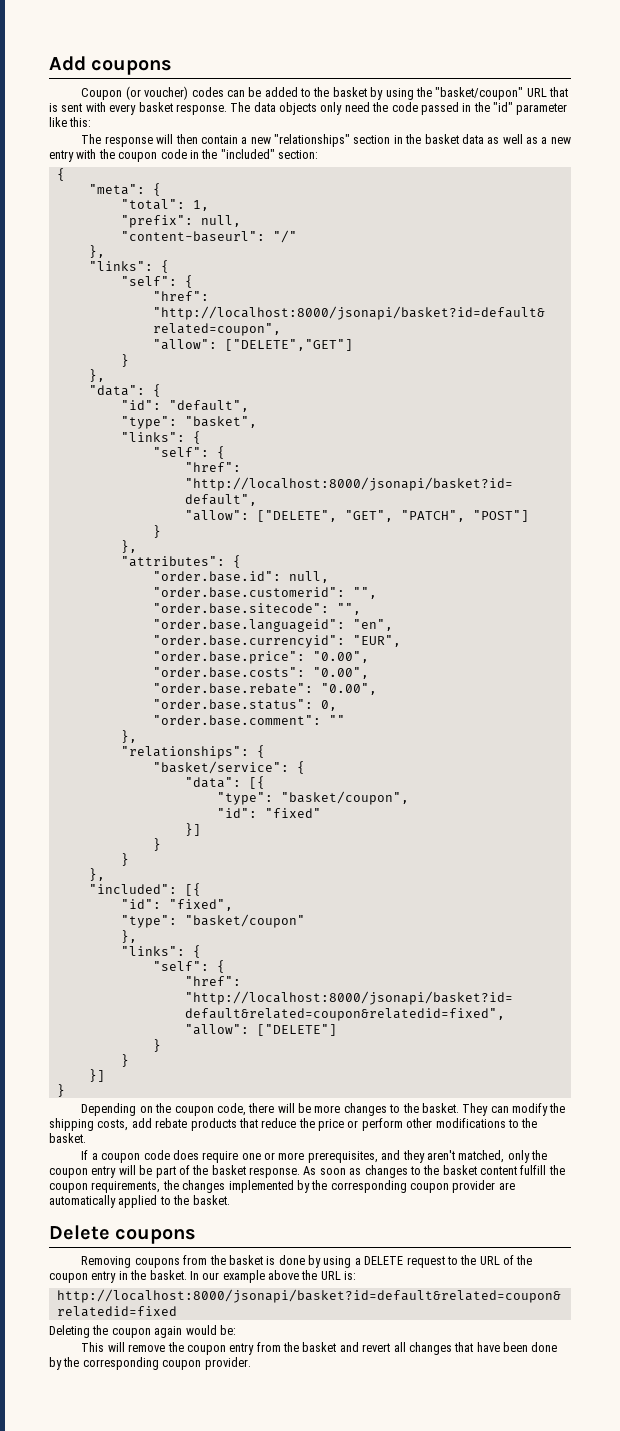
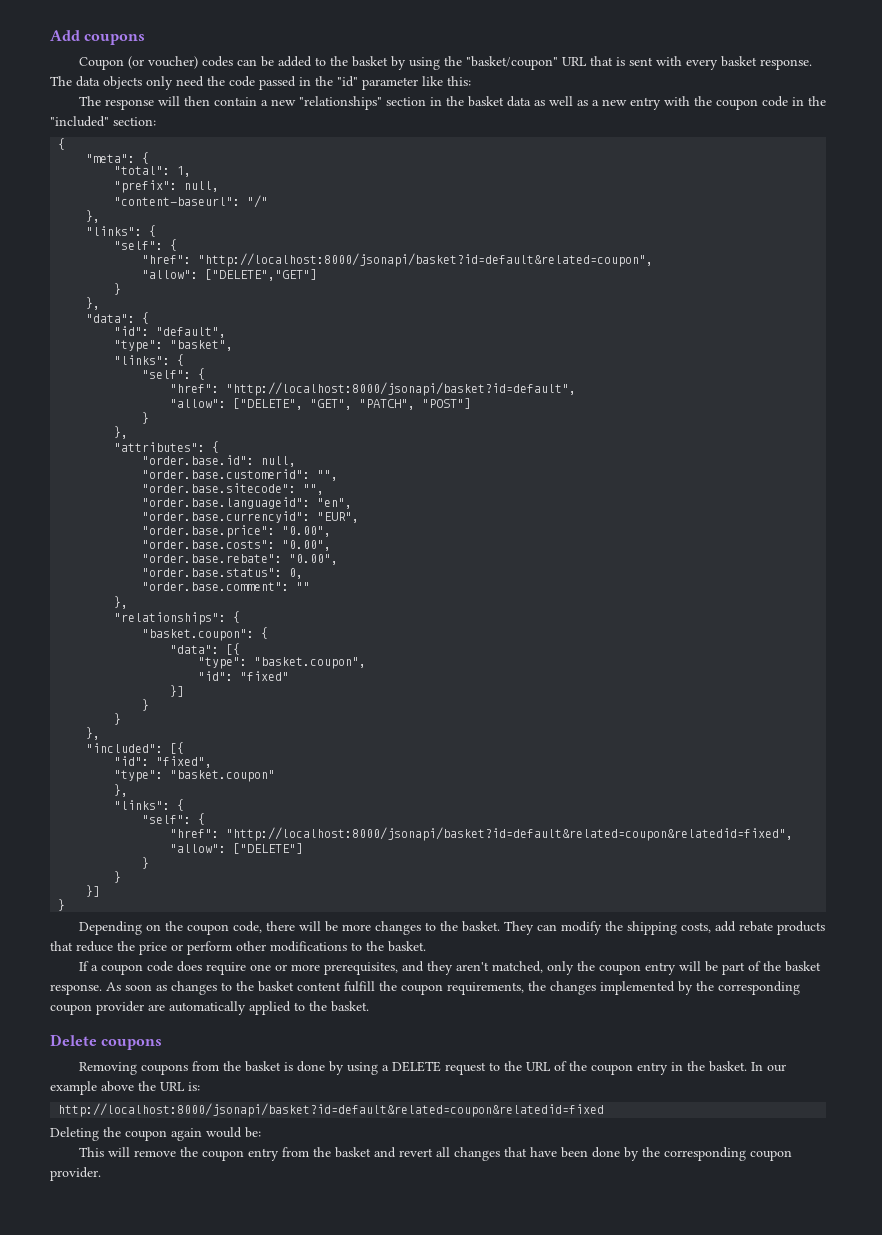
- "basket/service": {
+ "basket.coupon": {
- "type": "basket/coupon",
+ "type": "basket.coupon",
- "type": "basket/coupon"
+ "type": "basket.coupon"

